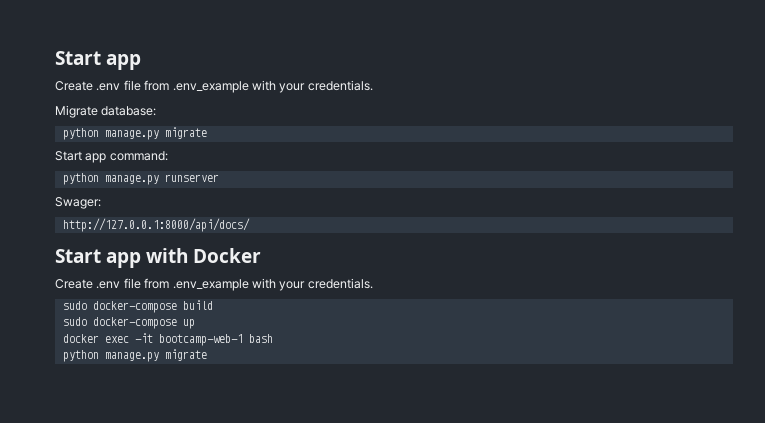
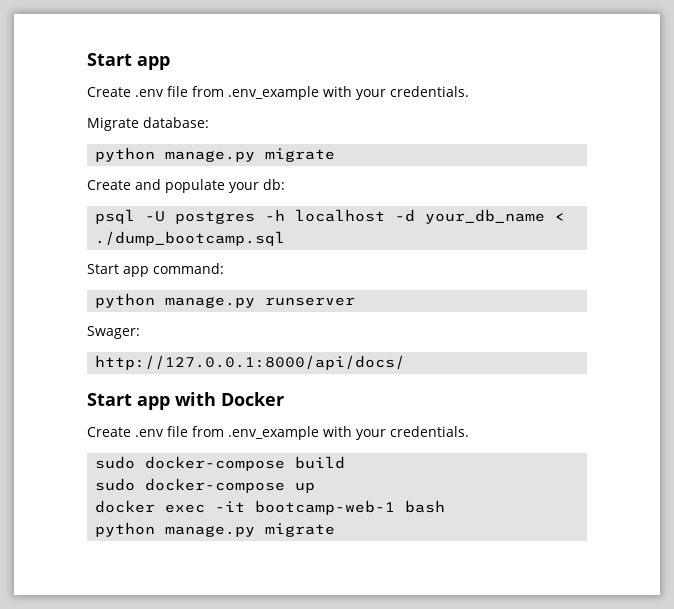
+ Create and populate your db:
+ psql -U postgres -h localhost -d your_db_name < ./dump_bootcamp.sql

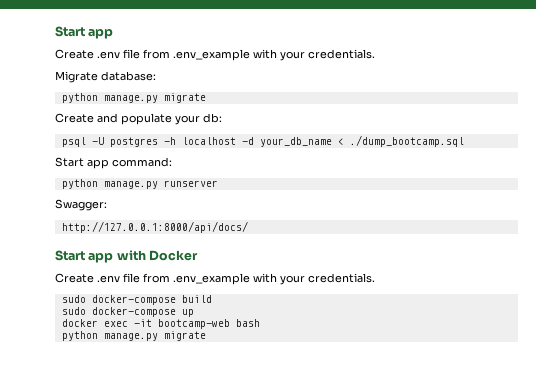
- Swager:
+ Swagger:
- docker exec -it bootcamp-web-1 bash
+ docker exec -it bootcamp-web bash

